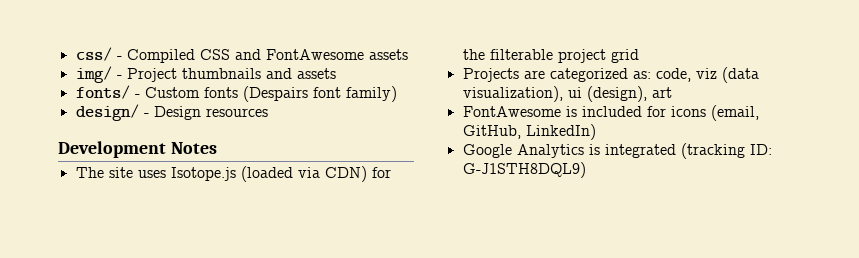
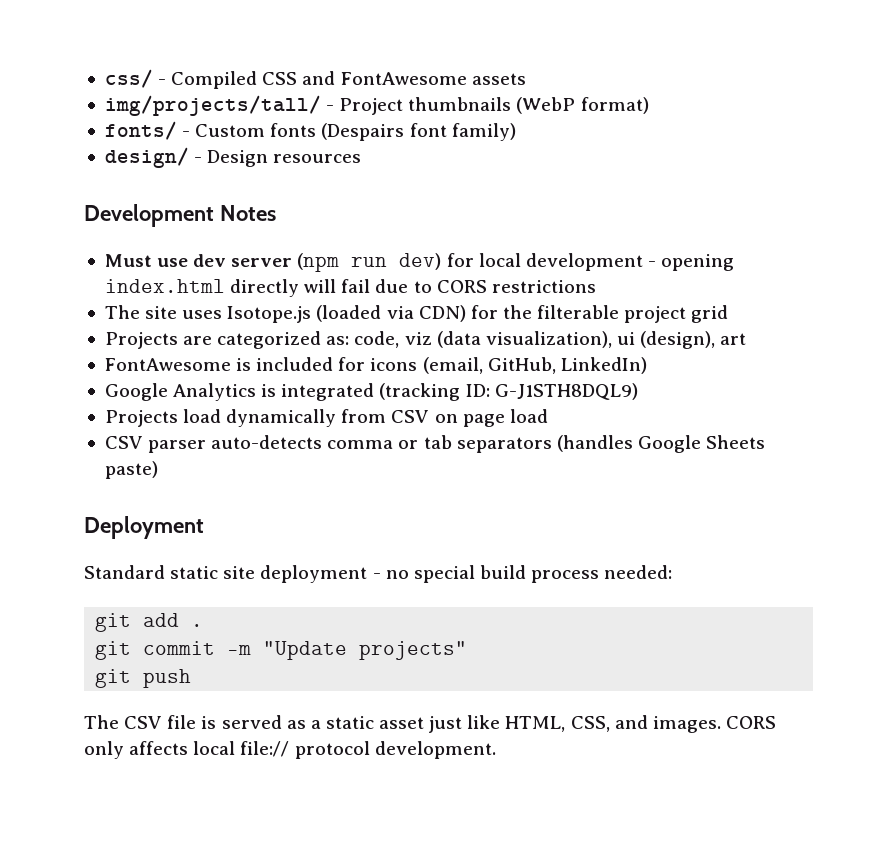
- img/ - Project thumbnails and assets
+ img/projects/tall/ - Project thumbnails (WebP format)
+ Must use dev server (npm run dev) for local development - opening index.html directly will fail due to CORS restrictions
+ Projects load dynamically from CSV on page load
+ CSV parser auto-detects comma or tab separators (handles Google Sheets paste)
+ Deployment
+ Standard static site deployment - no special build process needed:
+ git add .
+ git commit -m "Update projects"
+ git push
+ The CSV file is served as a static asset just like HTML, CSS, and images. CORS only affects local file:// protocol development.

